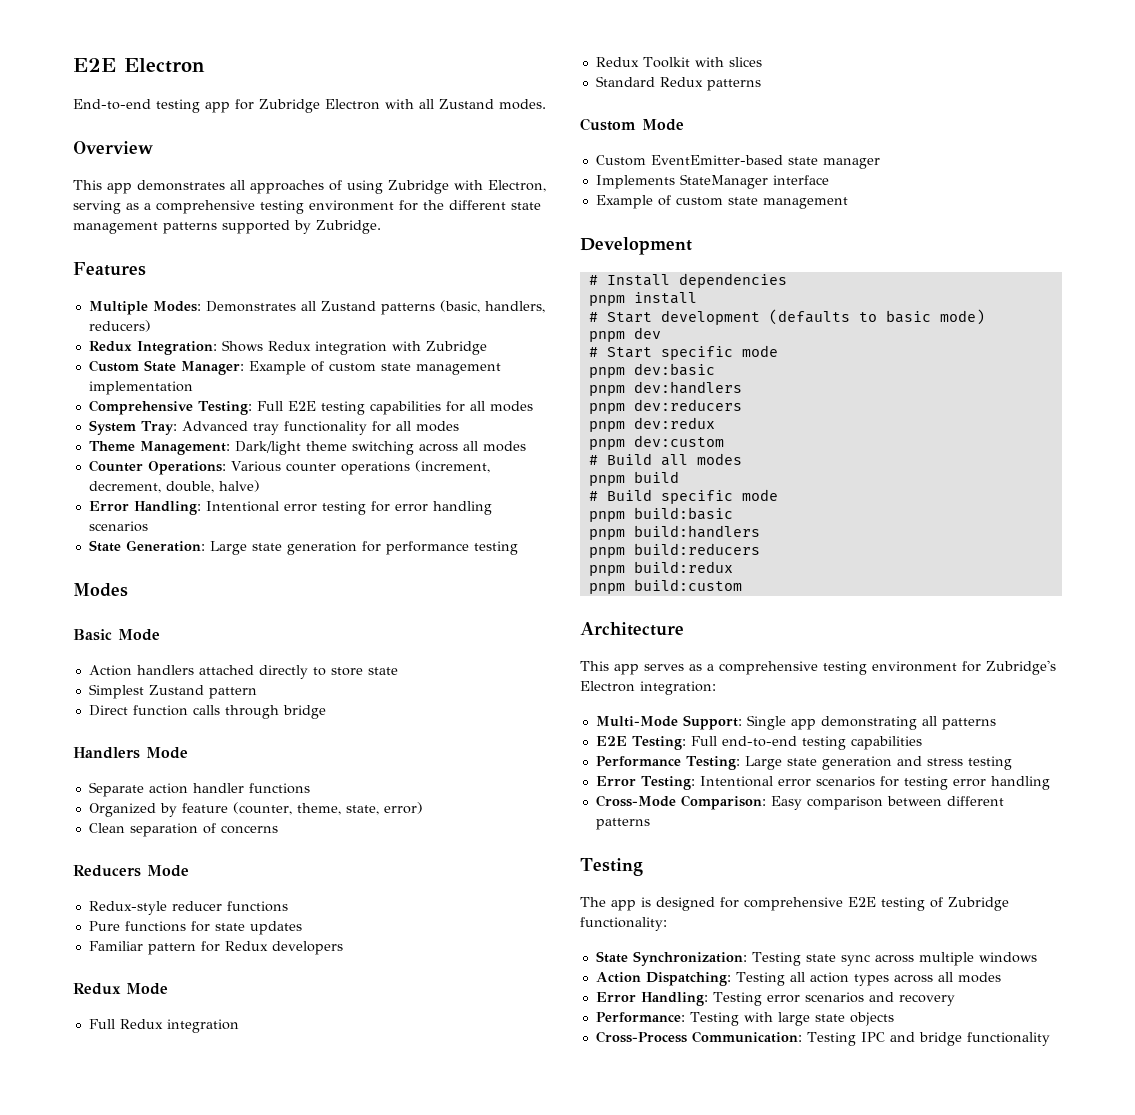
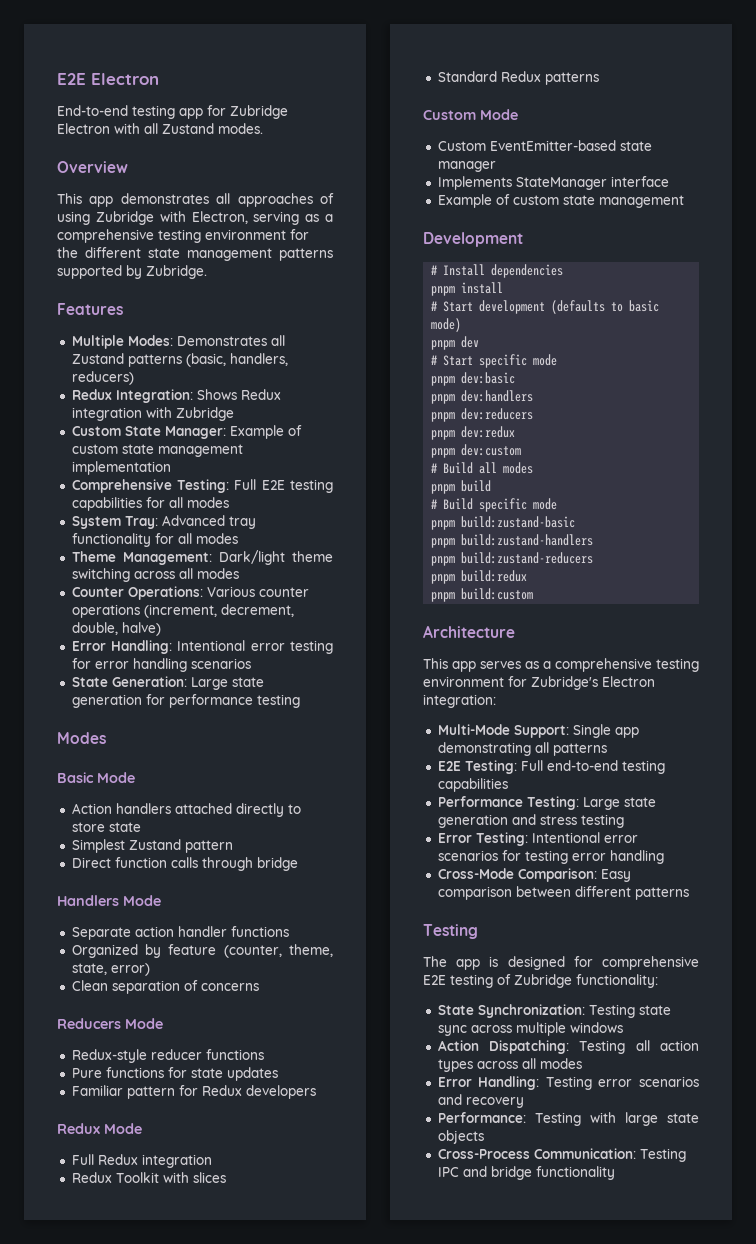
- pnpm build:basic
- pnpm build:handlers
- pnpm build:reducers
+ pnpm build:zustand-basic
+ pnpm build:zustand-handlers
+ pnpm build:zustand-reducers

